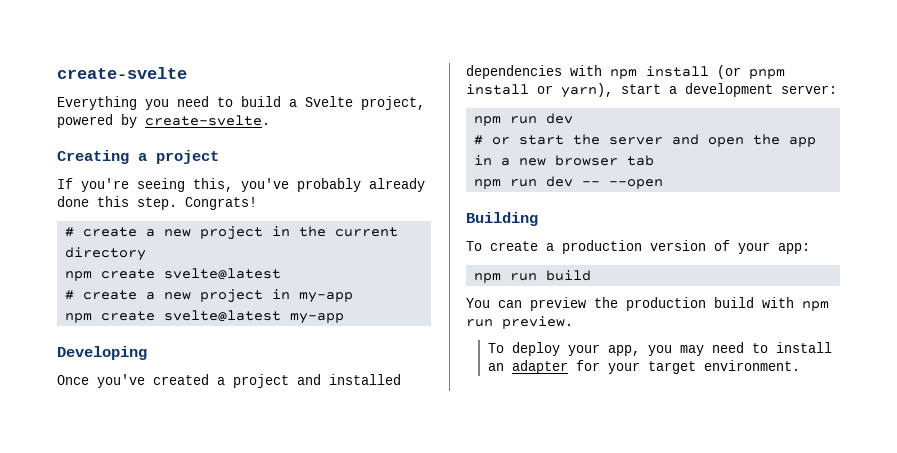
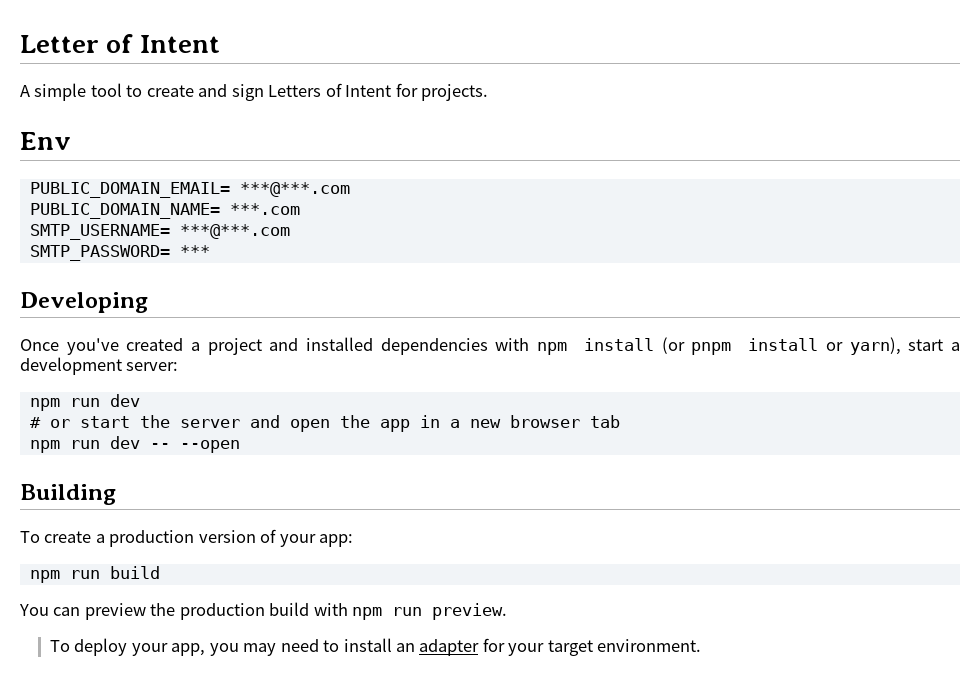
- create-svelte
- Everything you need to build a Svelte project, powered by create-svelte.
- Creating a project
- If you're seeing this, you've probably already done this step. Congrats!
- # create a new project in the current directory
- npm create svelte@latest
- # create a new project in my-app
- npm create svelte@latest my-app
+ Letter of Intent
+ A simple tool to create and sign Letters of Intent for projects.
+ Env
+ PUBLIC_DOMAIN_EMAIL= ***@***.com
+ PUBLIC_DOMAIN_NAME= ***.com
+ SMTP_USERNAME= ***@***.com
+ SMTP_PASSWORD= ***

